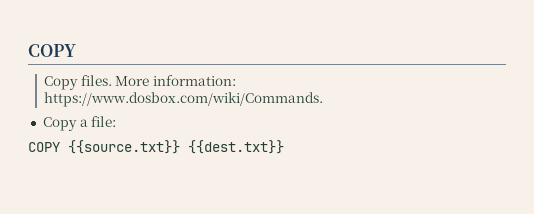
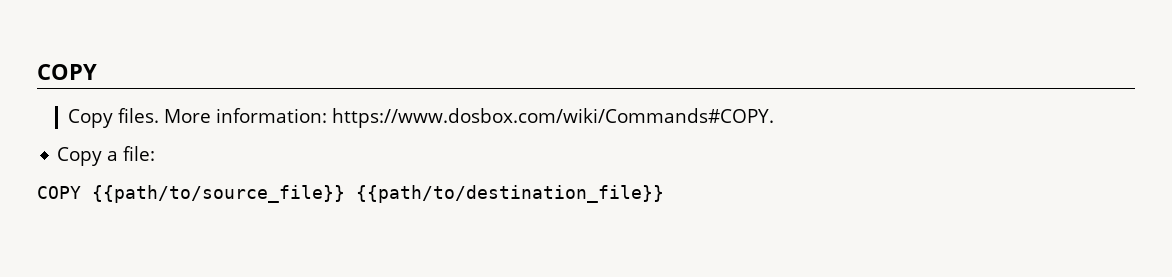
- More information: https://www.dosbox.com/wiki/Commands.
+ More information: https://www.dosbox.com/wiki/Commands#COPY.
- COPY {{source.txt}} {{dest.txt}}
+ COPY {{path/to/source_file}} {{path/to/destination_file}}

